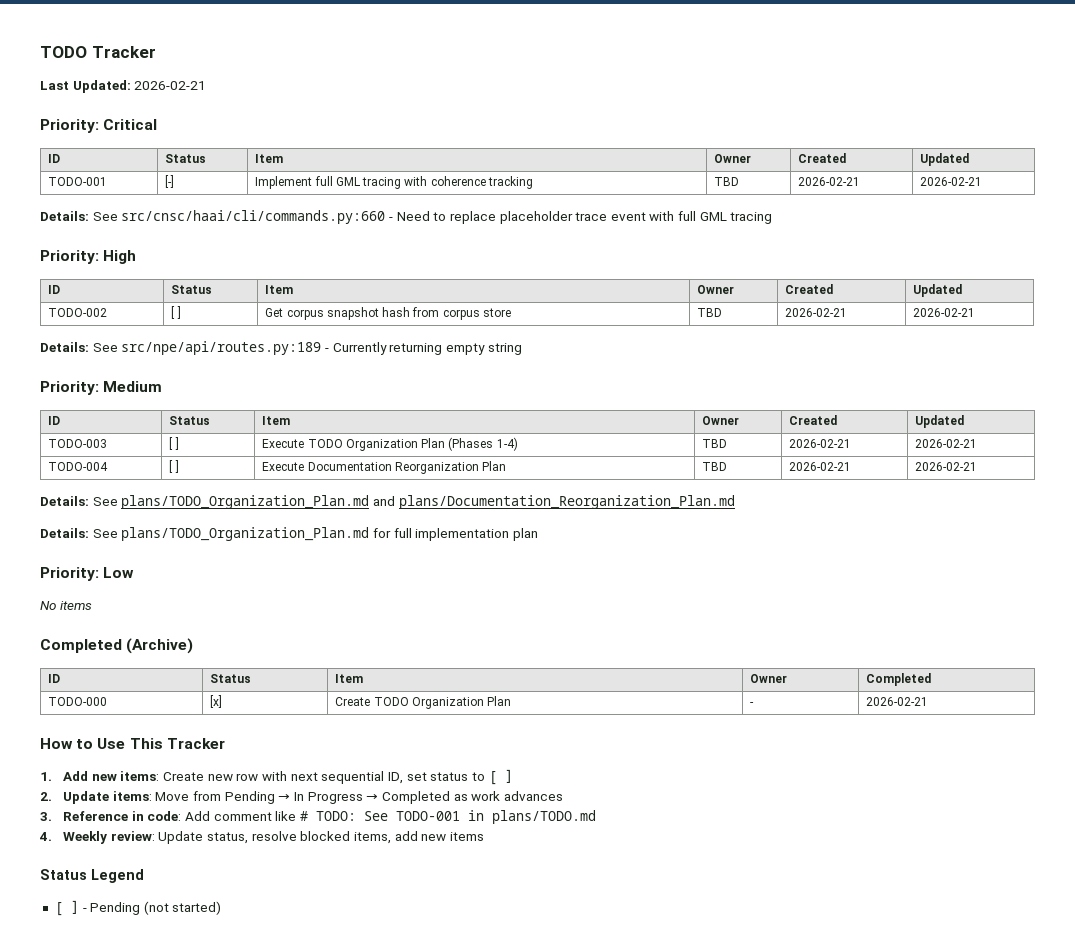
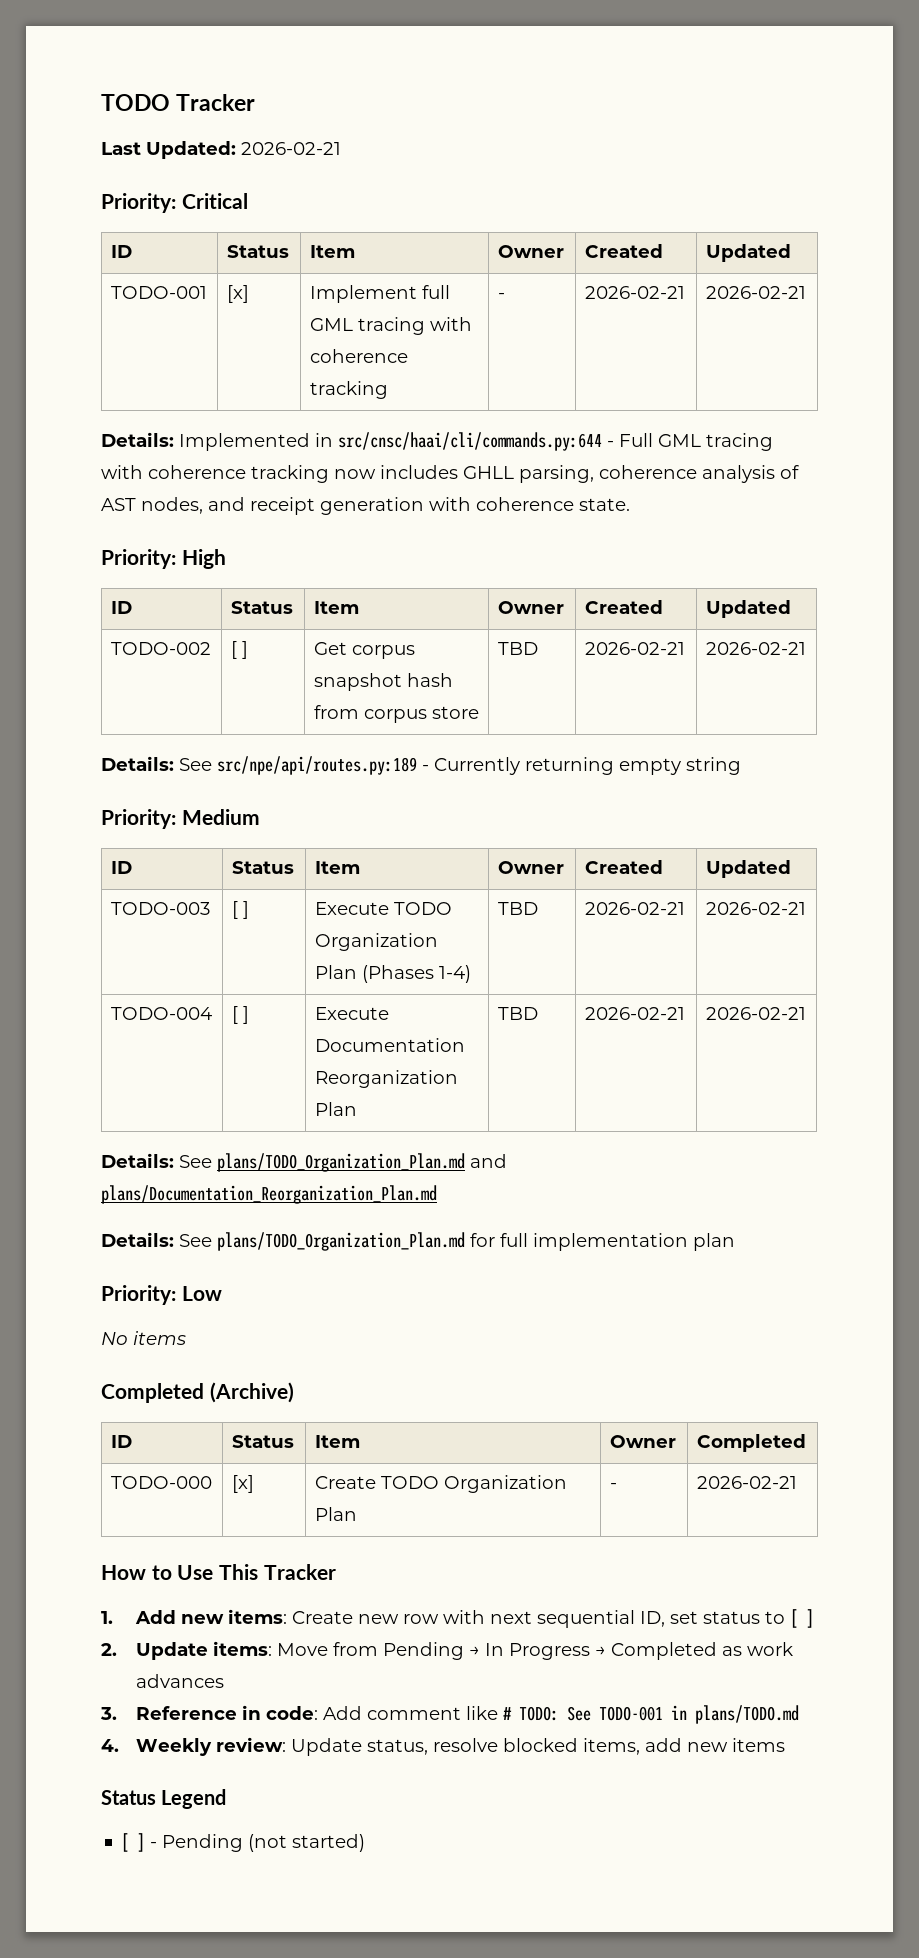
- TODO-001 | [-] | Implement full GML tracing with coherence tracking | TBD | 2026-02-21 | 2026-02-21
- Details: See src/cnsc/haai/cli/commands.py:660 - Need to replace placeholder trace event with full GML tracing
+ TODO-001 | [x] | Implement full GML tracing with coherence tracking | - | 2026-02-21 | 2026-02-21
+ Details: Implemented in src/cnsc/haai/cli/commands.py:644 - Full GML tracing with coherence tracking now includes GHLL parsing, coherence analysis of AST nodes, and receipt generation with coherence state.

